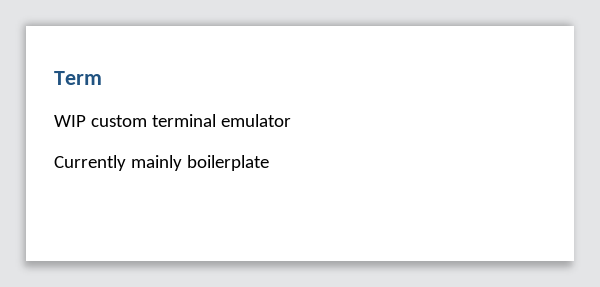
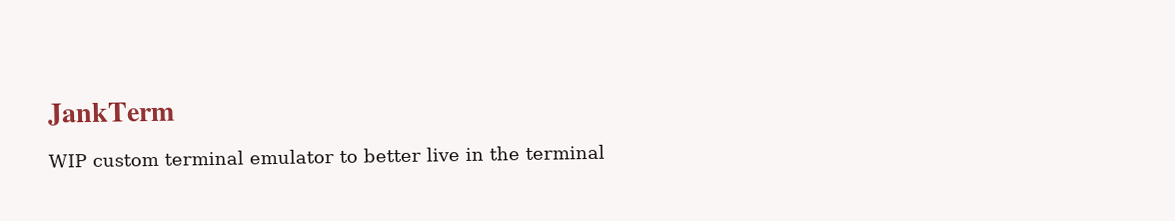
- Term
+ JankTerm
- WIP custom terminal emulator
- Currently mainly boilerplate
+ WIP custom terminal emulator to better live in the terminal

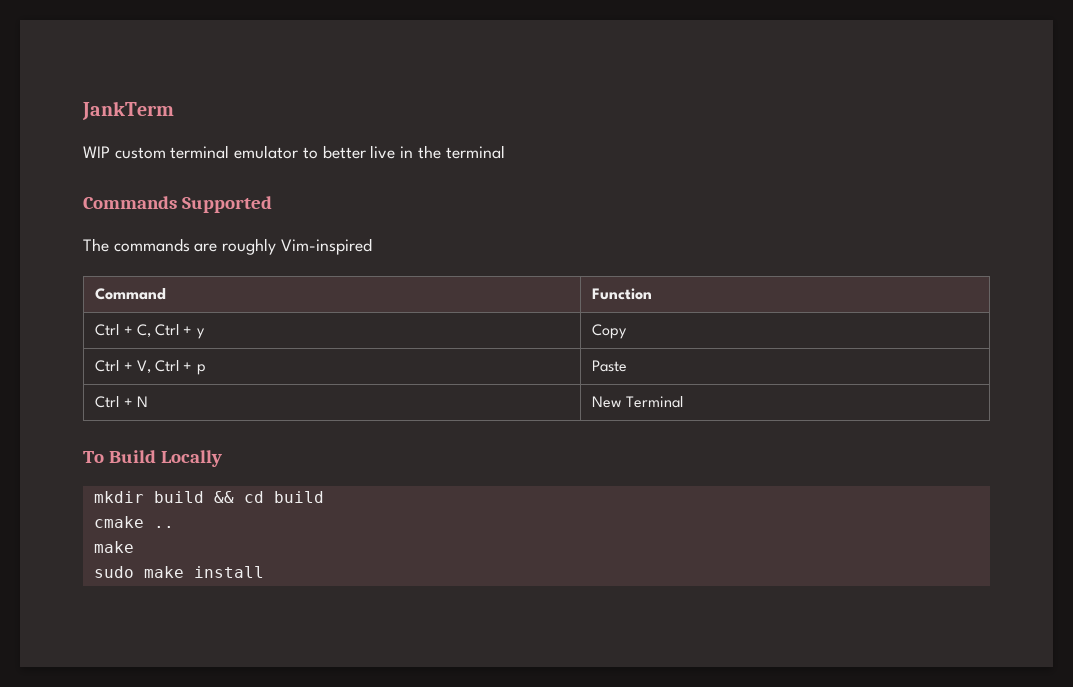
+ Commands Supported
+ The commands are roughly Vim-inspired
+ Command | Function
+ Ctrl + C, Ctrl + y | Copy
+ Ctrl + V, Ctrl + p | Paste
+ Ctrl + N | New Terminal
+ To Build Locally
+ mkdir build && cd build
+ cmake ..
+ make
+ sudo make install

